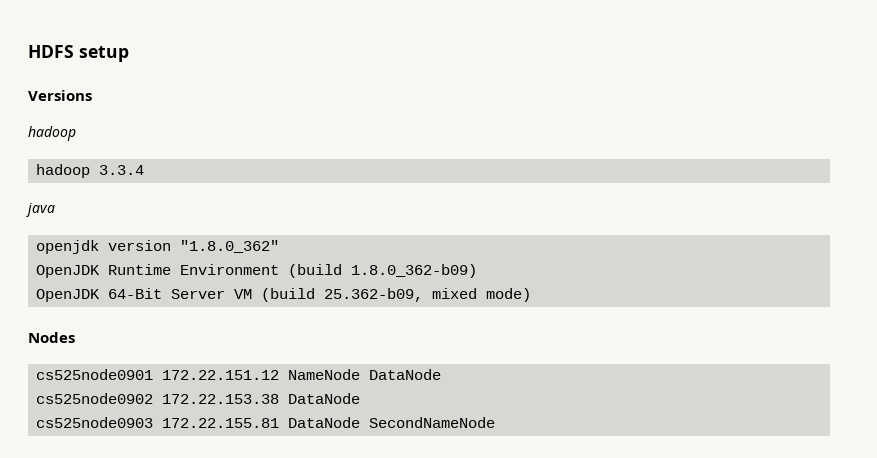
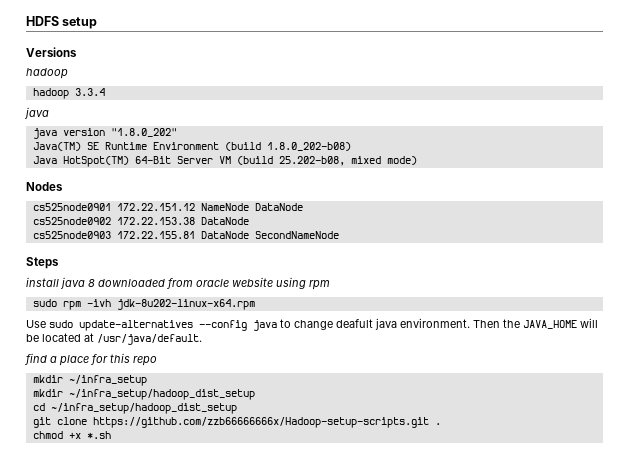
- openjdk version "1.8.0_362"
- OpenJDK Runtime Environment (build 1.8.0_362-b09)
- OpenJDK 64-Bit Server VM (build 25.362-b09, mixed mode)
+ java version "1.8.0_202"
+ Java(TM) SE Runtime Environment (build 1.8.0_202-b08)
+ Java HotSpot(TM) 64-Bit Server VM (build 25.202-b08, mixed mode)
+ Steps
+ install java 8 downloaded from oracle website using rpm
+ sudo rpm -ivh jdk-8u202-linux-x64.rpm
+ Use sudo update-alternatives --config java to change deafult java environment. Then the JAVA_HOME will be located at /usr/java/default.
+ find a place for this repo
+ mkdir ~/infra_setup
+ mkdir ~/infra_setup/hadoop_dist_setup
+ cd ~/infra_setup/hadoop_dist_setup
+ git clone https://github.com/zzb66666666x/Hadoop-setup-scripts.git .
+ chmod +x *.sh

